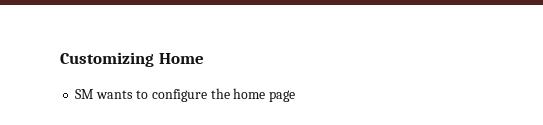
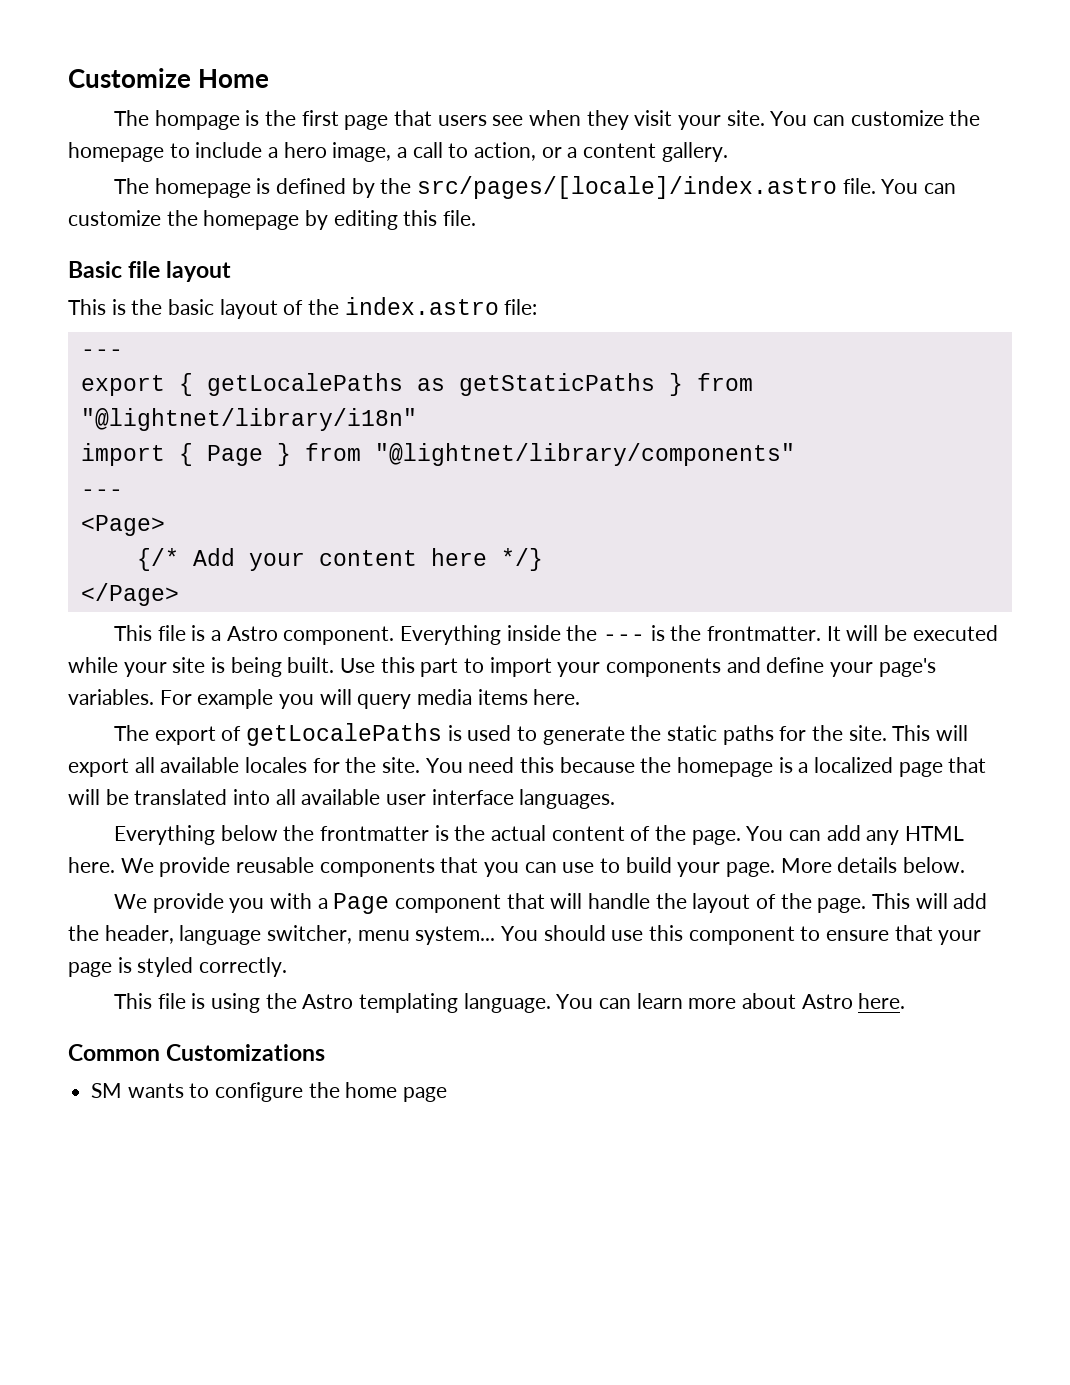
- Customizing Home
+ Customize Home
+ The hompage is the first page that users see when they visit your site. You can customize the homepage to include a hero image, a call to action, or a content gallery.
+ The homepage is defined by the src/pages/[locale]/index.astro file. You can customize the homepage by editing this file.
+ Basic file layout
+ This is the basic layout of the index.astro file:
+ ---
+ export { getLocalePaths as getStaticPaths } from "@lightnet/library/i18n"
+ import { Page } from "@lightnet/library/components"
+ ---
+ <Page>
+ {/* Add your content here */}
+ </Page>
+ This file is a Astro component. Everything inside the --- is the frontmatter. It will be executed while your site is being built. Use this part to import your components and define your page's variables. For example you will query media items here.
+ The export of getLocalePaths is used to generate the static paths for the site. This will export all available locales for the site. You need this because the homepage is a localized page that will be translated into all available user interface languages.
+ Everything below the frontmatter is the actual content of the page. You can add any HTML here. We provide reusable components that you can use to build your page. More details below.
+ We provide you with a Page component that will handle the layout of the page. This will add the header, language switcher, menu system... You should use this component to ensure that your page is styled correctly.
+ This file is using the Astro templating language. You can learn more about Astro here.
+ Common Customizations

